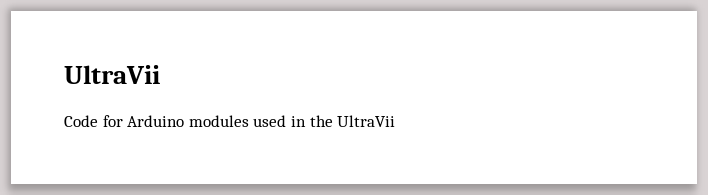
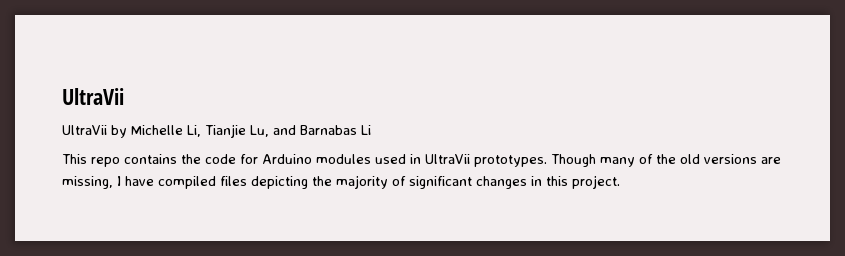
- Code for Arduino modules used in the UltraVii
+ UltraVii by Michelle Li, Tianjie Lu, and Barnabas Li
+ This repo contains the code for Arduino modules used in UltraVii prototypes. Though many of the old versions are missing, I have compiled files depicting the majority of significant changes in this project.

